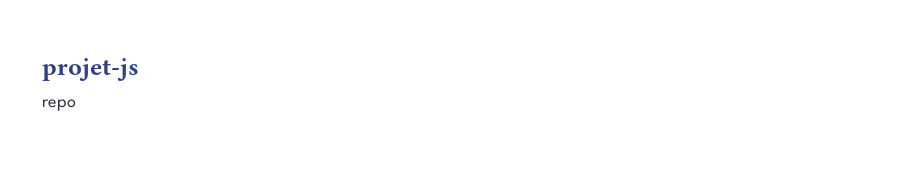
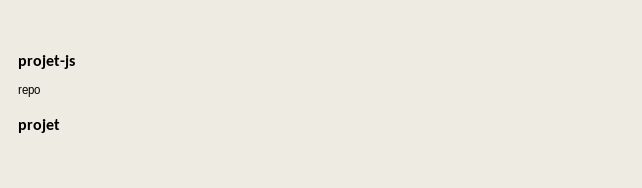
+ projet

